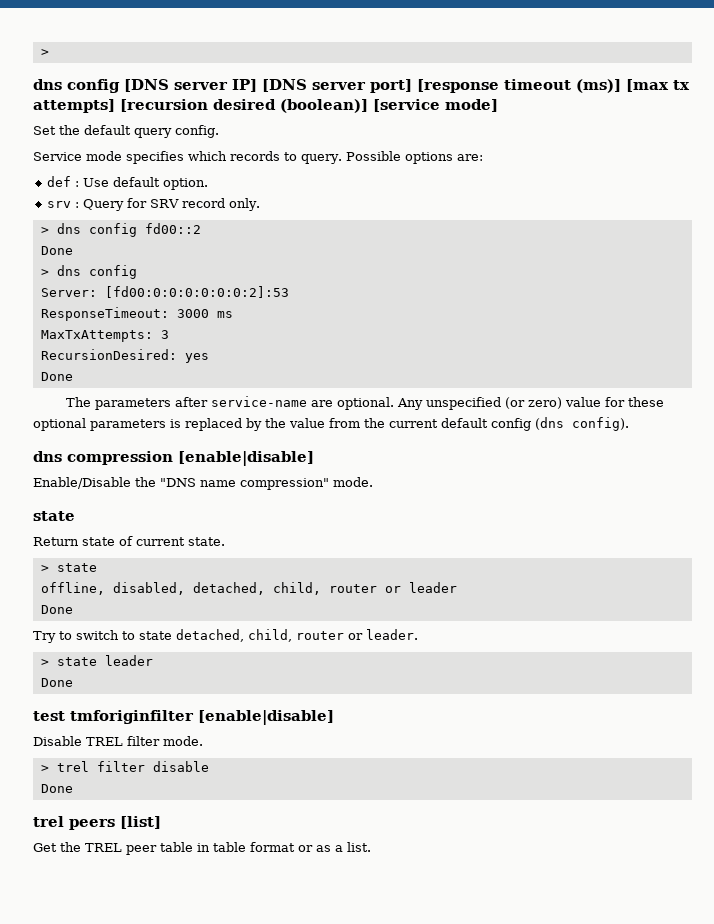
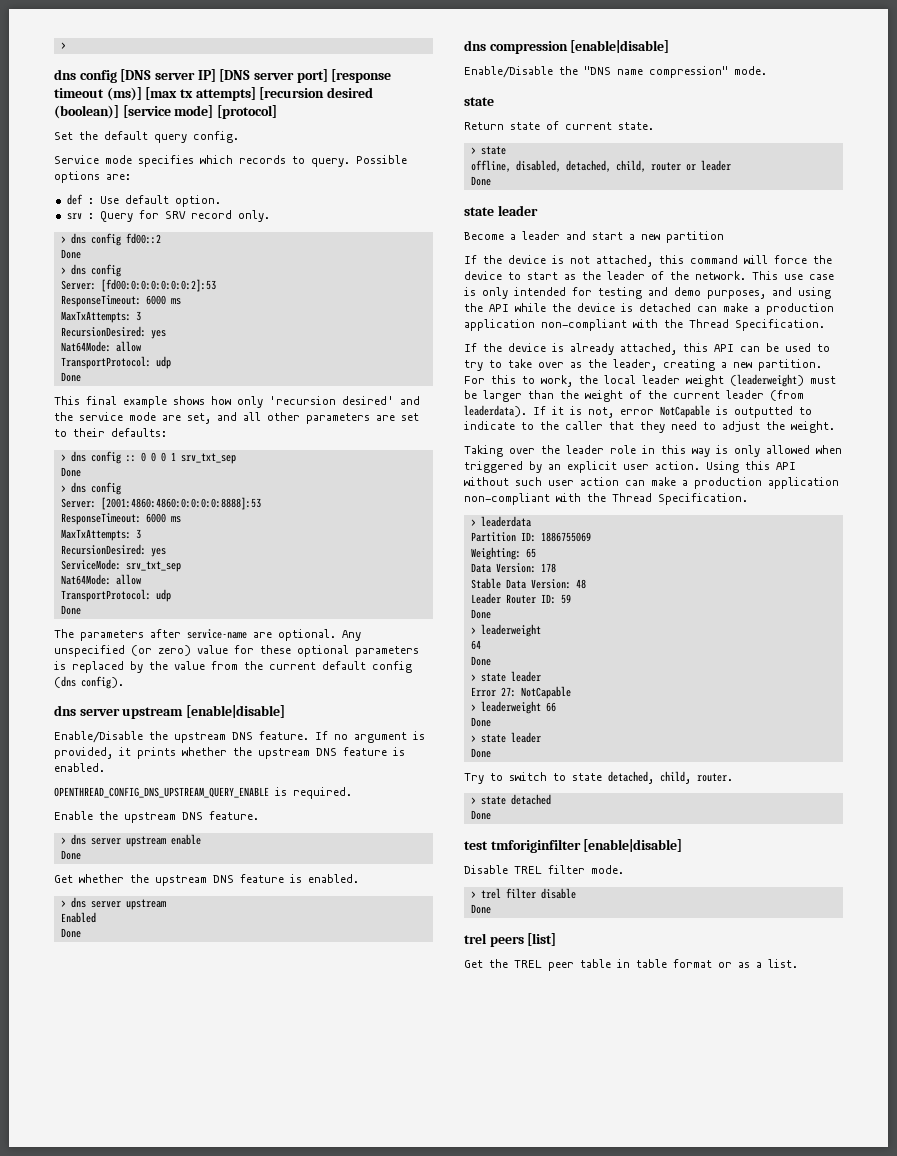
- dns config [DNS server IP] [DNS server port] [response timeout (ms)] [max tx attempts] [recursion desired (boolean)] [service mode]
+ dns config [DNS server IP] [DNS server port] [response timeout (ms)] [max tx attempts] [recursion desired (boolean)] [service mode] [protocol]
  Server: [fd00:0:0:0:0:0:0:2]:53
- ResponseTimeout: 3000 ms
+ ResponseTimeout: 6000 ms
  MaxTxAttempts: 3
  RecursionDesired: yes
+ Nat64Mode: allow
+ TransportProtocol: udp
+ Done
+ This final example shows how only 'recursion desired' and the service mode are set, and all other parameters are set to their defaults:
+ > dns config :: 0 0 0 1 srv_txt_sep
+ Done
+ > dns config
+ Server: [2001:4860:4860:0:0:0:0:8888]:53
+ ResponseTimeout: 6000 ms
+ MaxTxAttempts: 3
+ RecursionDesired: yes
+ ServiceMode: srv_txt_sep
+ Nat64Mode: allow
+ TransportProtocol: udp
+ dns server upstream [enable|disable]
+ Enable/Disable the upstream DNS feature. If no argument is provided, it prints whether the upstream DNS feature is enabled.
+ OPENTHREAD_CONFIG_DNS_UPSTREAM_QUERY_ENABLE is required.
+ Enable the upstream DNS feature.
+ > dns server upstream enable
+ Done
+ Get whether the upstream DNS feature is enabled.
+ > dns server upstream
+ Enabled
+ Done
  offline, disabled, detached, child, router or leader
+ Done
+ state leader
+ Become a leader and start a new partition
+ If the device is not attached, this command will force the device to start as the leader of the network. This use case is only intended for testing and demo purposes, and using the API while the device is detached can make a production application non-compliant with the Thread Specification.
+ If the device is already attached, this API can be used to try to take over as the leader, creating a new partition. For this to work, the local leader weight (leaderweight) must be larger than the weight of the current leader (from leaderdata). If it is not, error NotCapable is outputted to indicate to the caller that they need to adjust the weight.
+ Taking over the leader role in this way is only allowed when triggered by an explicit user action. Using this API without such user action can make a production application non-compliant with the Thread Specification.
+ > leaderdata
+ Partition ID: 1886755069
+ Weighting: 65
+ Data Version: 178
+ Stable Data Version: 48
+ Leader Router ID: 59
+ Done
+ > leaderweight
+ 64
+ Done
+ > state leader
+ Error 27: NotCapable
+ > leaderweight 66
+ Done
+ > state leader
- Try to switch to state detached, child, router or leader.
- > state leader
+ Try to switch to state detached, child, router.
+ > state detached

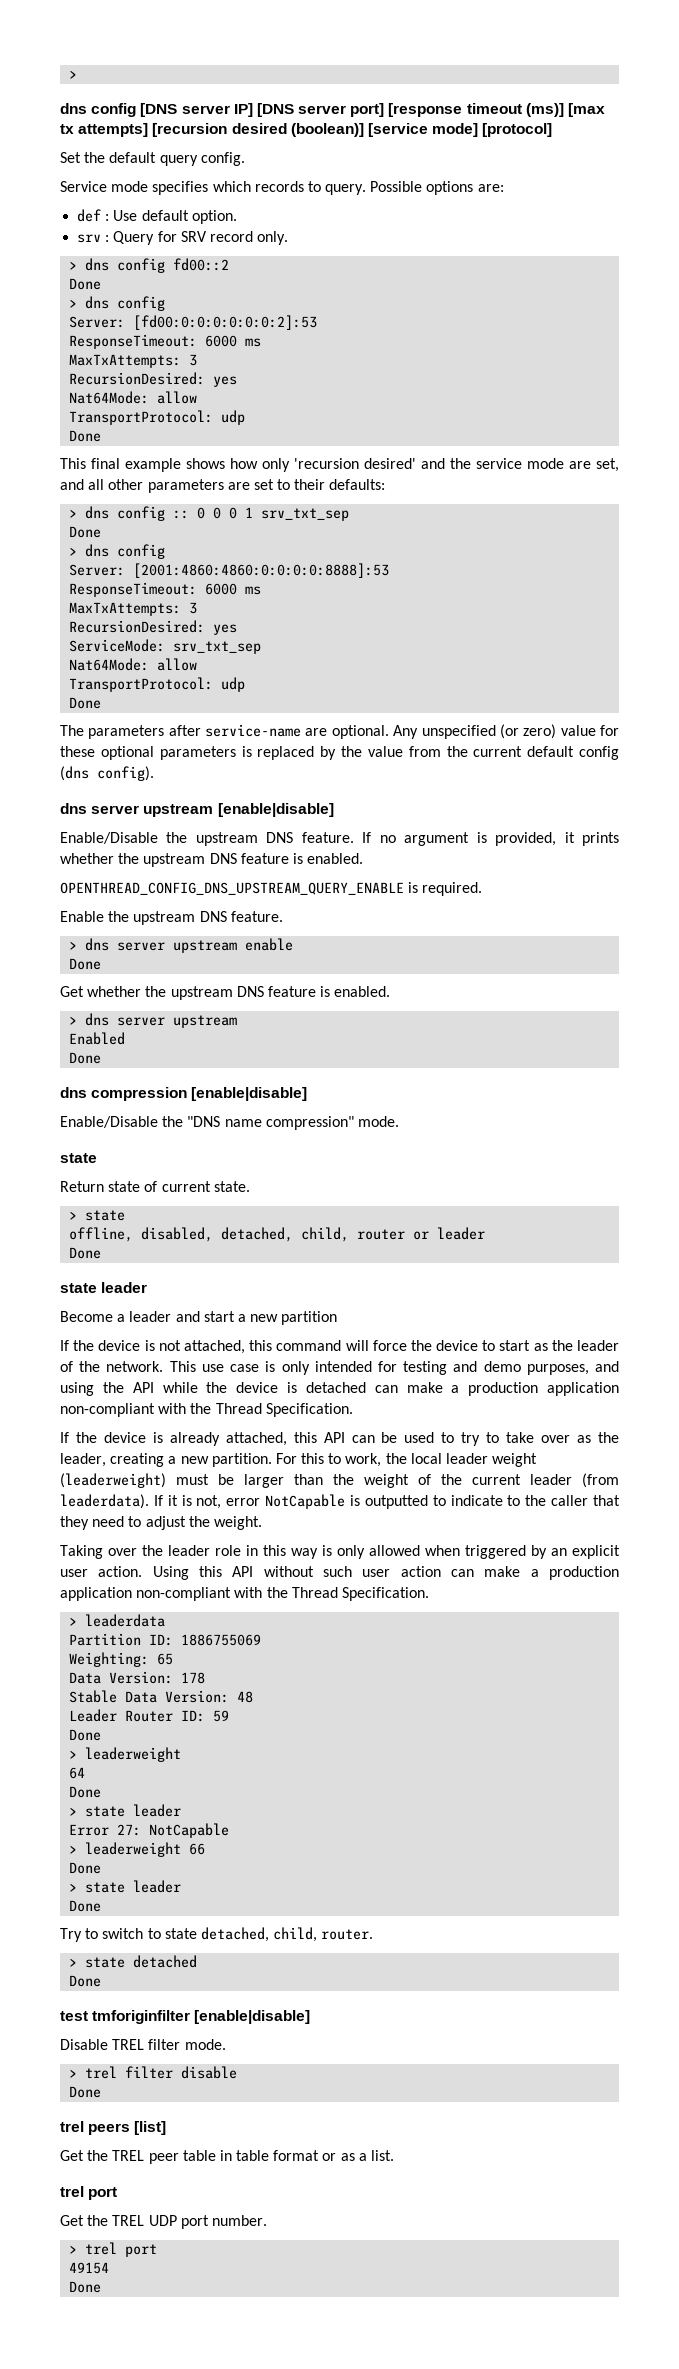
  Get the TREL peer table in table format or as a list.
+ trel port
+ Get the TREL UDP port number.
+ > trel port
+ 49154
+ Done

